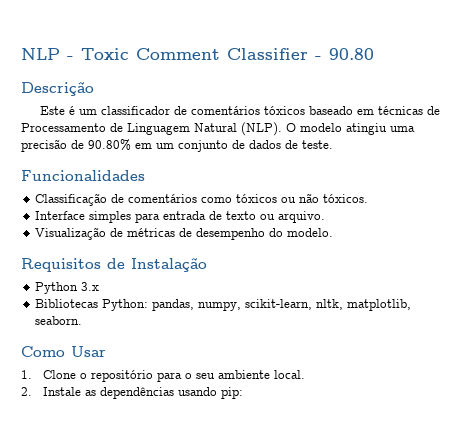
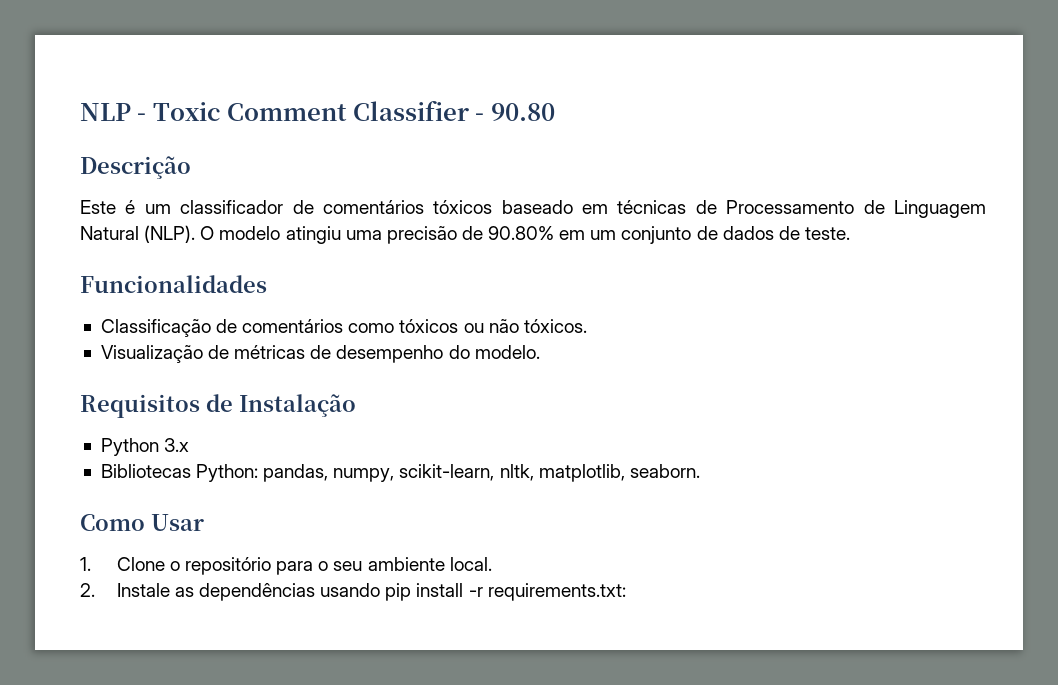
- Interface simples para entrada de texto ou arquivo.
- 2. Instale as dependências usando pip:
+ 2. Instale as dependências usando pip install -r requirements.txt:

